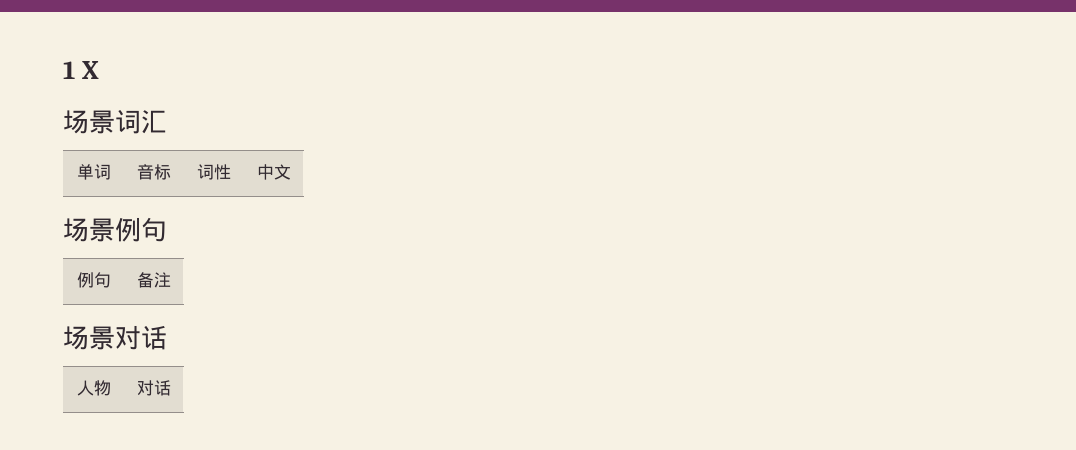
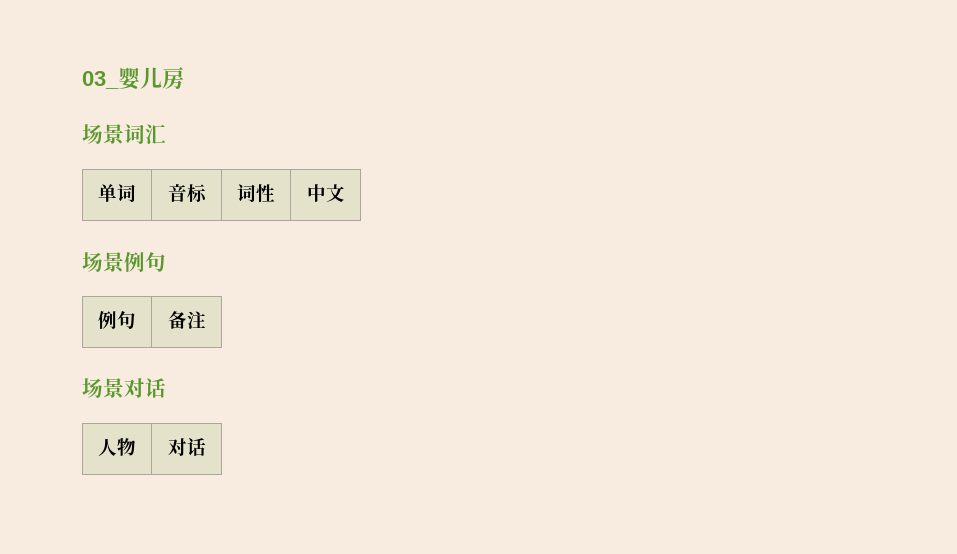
- 1 X
+ 03_婴儿房

